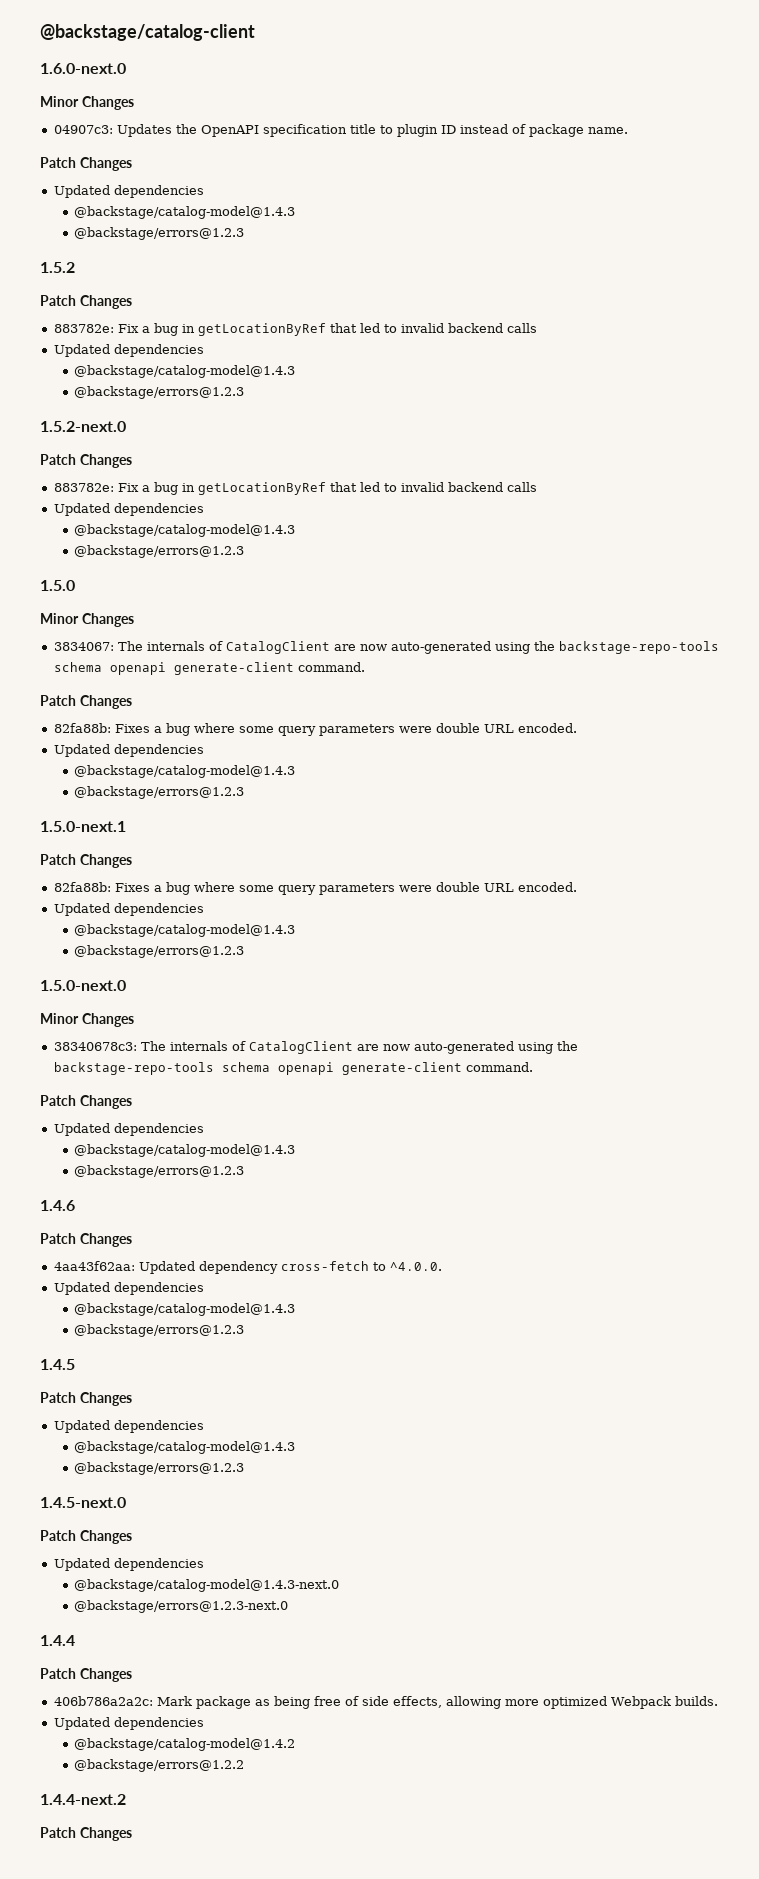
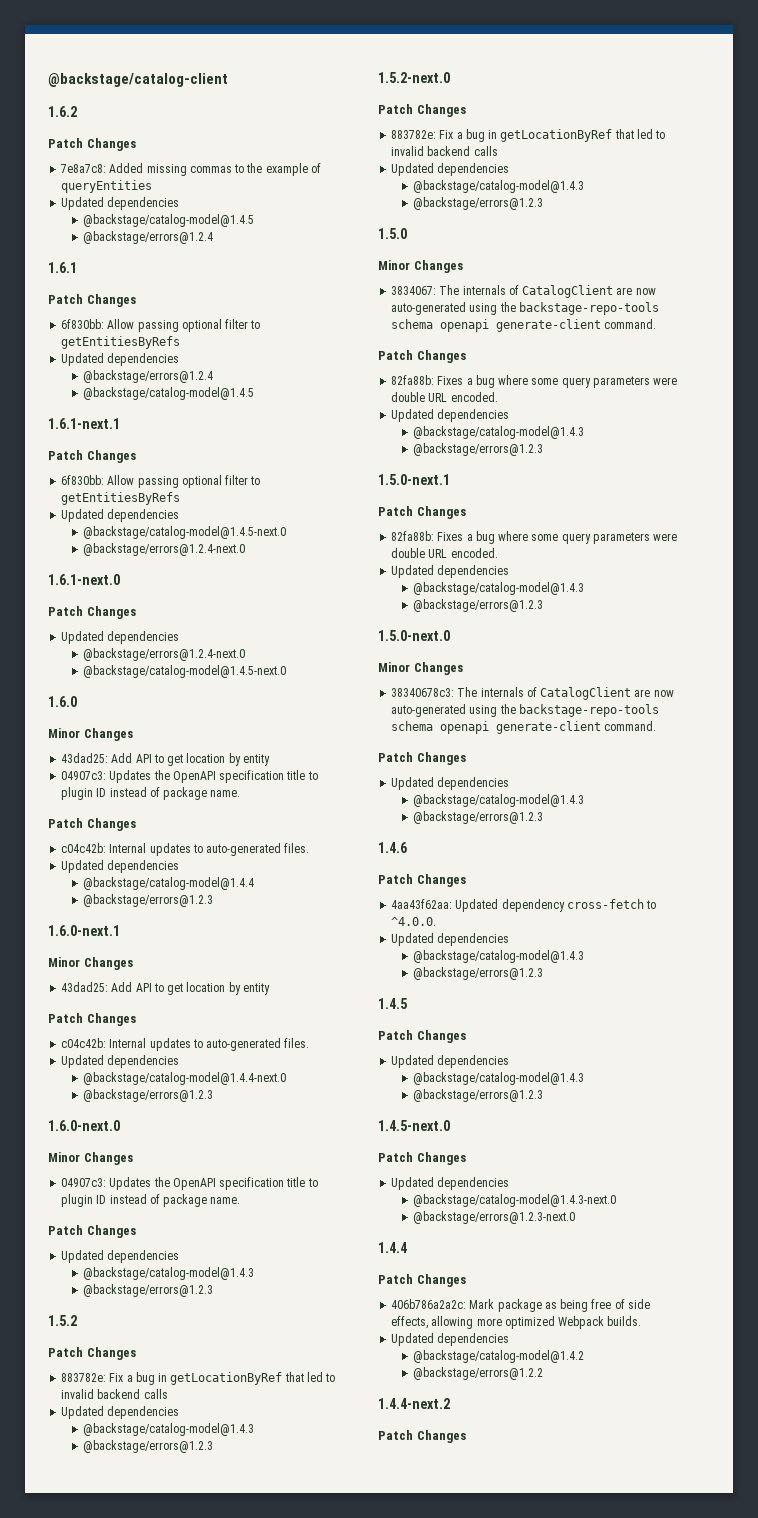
+ 1.6.2
+ Patch Changes
+ 7e8a7c8: Added missing commas to the example of queryEntities
+ Updated dependencies
+ @backstage/catalog-model@1.4.5
+ @backstage/errors@1.2.4
+ 1.6.1
+ Patch Changes
+ 6f830bb: Allow passing optional filter to getEntitiesByRefs
+ Updated dependencies
+ @backstage/errors@1.2.4
+ @backstage/catalog-model@1.4.5
+ 1.6.1-next.1
+ Patch Changes
+ 6f830bb: Allow passing optional filter to getEntitiesByRefs
+ Updated dependencies
+ @backstage/catalog-model@1.4.5-next.0
+ @backstage/errors@1.2.4-next.0
+ 1.6.1-next.0
+ Patch Changes
+ Updated dependencies
+ @backstage/errors@1.2.4-next.0
+ @backstage/catalog-model@1.4.5-next.0
+ 1.6.0
+ Minor Changes
+ 43dad25: Add API to get location by entity
+ 04907c3: Updates the OpenAPI specification title to plugin ID instead of package name.
+ Patch Changes
+ c04c42b: Internal updates to auto-generated files.
+ Updated dependencies
+ @backstage/catalog-model@1.4.4
+ @backstage/errors@1.2.3
+ 1.6.0-next.1
+ Minor Changes
+ 43dad25: Add API to get location by entity
+ Patch Changes
+ c04c42b: Internal updates to auto-generated files.
+ Updated dependencies
+ @backstage/catalog-model@1.4.4-next.0
+ @backstage/errors@1.2.3

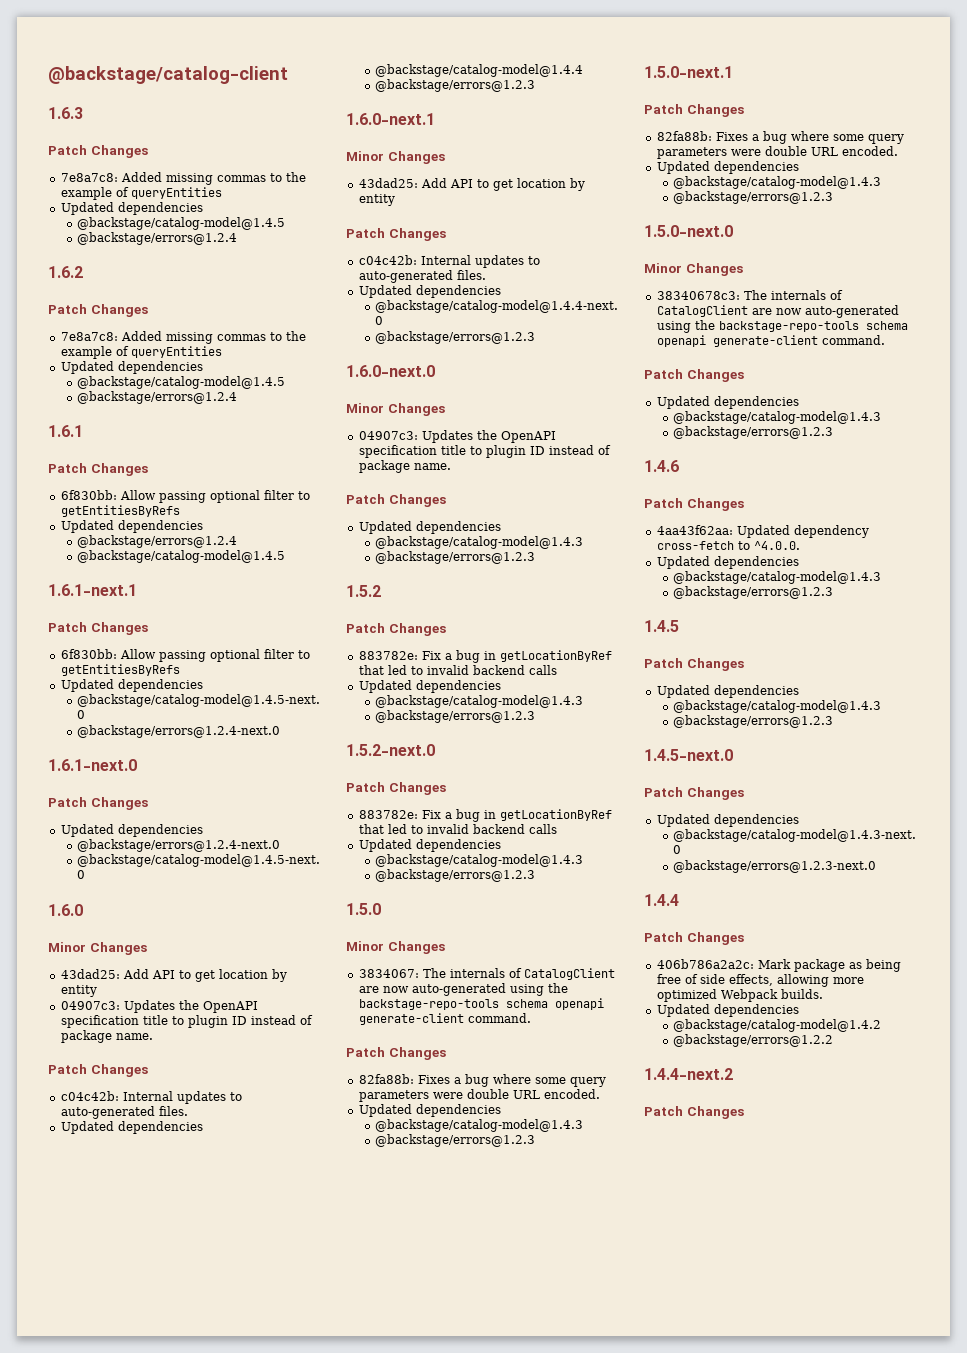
+ 1.6.3
+ Patch Changes
+ 7e8a7c8: Added missing commas to the example of queryEntities
+ Updated dependencies
+ @backstage/catalog-model@1.4.5
+ @backstage/errors@1.2.4

